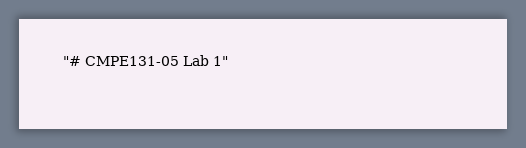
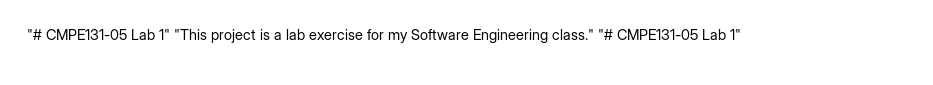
- "# CMPE131-05 Lab 1"
+ "# CMPE131-05 Lab 1" "This project is a lab exercise for my Software Engineering class." "# CMPE131-05 Lab 1"

